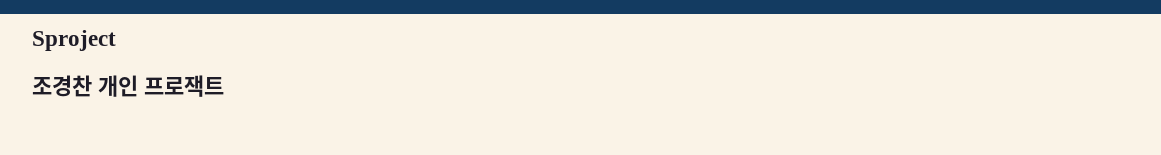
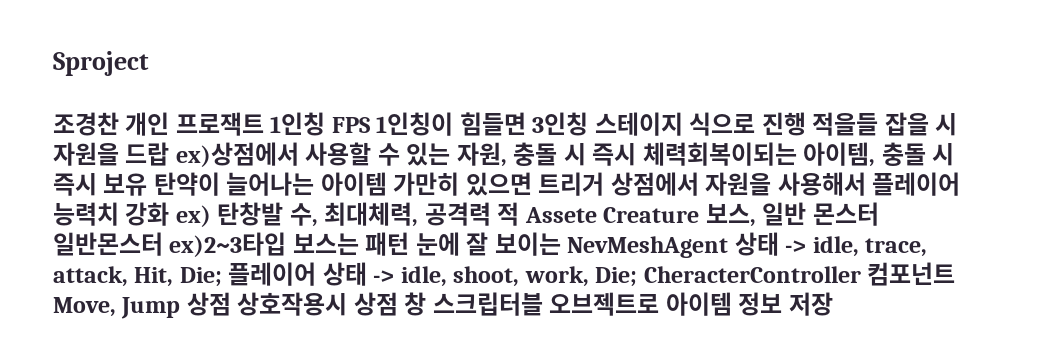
- 조경찬 개인 프로잭트
+ 조경찬 개인 프로잭트 1인칭 FPS 1인칭이 힘들면 3인칭 스테이지 식으로 진행 적을들 잡을 시 자원을 드랍 ex)상점에서 사용할 수 있는 자원, 충돌 시 즉시 체력회복이되는 아이템, 충돌 시 즉시 보유 탄약이 늘어나는 아이템 가만히 있으면 트리거 상점에서 자원을 사용해서 플레이어 능력치 강화 ex) 탄창발 수, 최대체력, 공격력 적 Assete Creature 보스, 일반 몬스터 일반몬스터 ex)2~3타입 보스는 패턴 눈에 잘 보이는 NevMeshAgent 상태 -> idle, trace, attack, Hit, Die; 플레이어 상태 -> idle, shoot, work, Die; CheracterController 컴포넌트 Move, Jump 상점 상호작용시 상점 창 스크립터블 오브젝트로 아이템 정보 저장

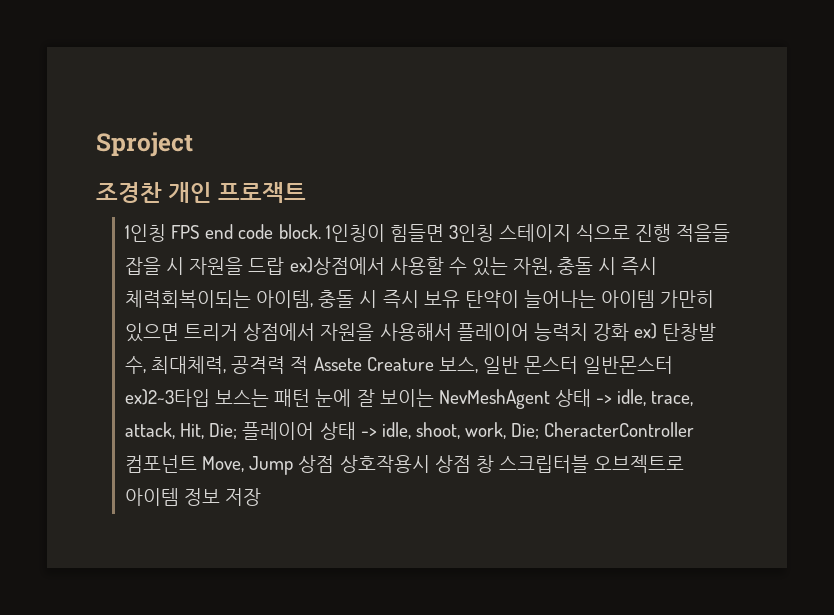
- 조경찬 개인 프로잭트 1인칭 FPS 1인칭이 힘들면 3인칭 스테이지 식으로 진행 적을들 잡을 시 자원을 드랍 ex)상점에서 사용할 수 있는 자원, 충돌 시 즉시 체력회복이되는 아이템, 충돌 시 즉시 보유 탄약이 늘어나는 아이템 가만히 있으면 트리거 상점에서 자원을 사용해서 플레이어 능력치 강화 ex) 탄창발 수, 최대체력, 공격력 적 Assete Creature 보스, 일반 몬스터 일반몬스터 ex)2~3타입 보스는 패턴 눈에 잘 보이는 NevMeshAgent 상태 -> idle, trace, attack, Hit, Die;
+ 조경찬 개인 프로잭트
+ 1인칭 FPS end code block. 1인칭이 힘들면 3인칭 스테이지 식으로 진행 적을들 잡을 시 자원을 드랍 ex)상점에서 사용할 수 있는 자원, 충돌 시 즉시 체력회복이되는 아이템, 충돌 시 즉시 보유 탄약이 늘어나는 아이템 가만히 있으면 트리거 상점에서 자원을 사용해서 플레이어 능력치 강화 ex) 탄창발 수, 최대체력, 공격력 적 Assete Creature 보스, 일반 몬스터 일반몬스터 ex)2~3타입 보스는 패턴 눈에 잘 보이는 NevMeshAgent 상태 -> idle, trace, attack, Hit, Die;

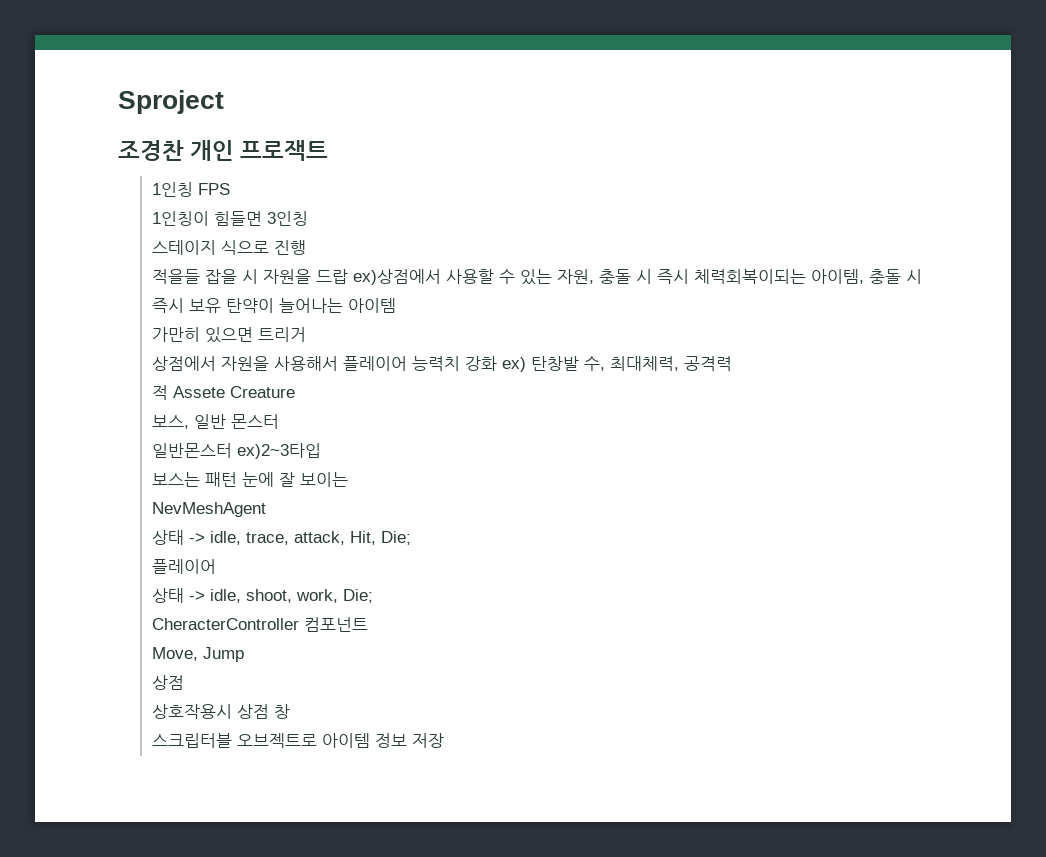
- 1인칭 FPS end code block. 1인칭이 힘들면 3인칭 스테이지 식으로 진행 적을들 잡을 시 자원을 드랍 ex)상점에서 사용할 수 있는 자원, 충돌 시 즉시 체력회복이되는 아이템, 충돌 시 즉시 보유 탄약이 늘어나는 아이템 가만히 있으면 트리거 상점에서 자원을 사용해서 플레이어 능력치 강화 ex) 탄창발 수, 최대체력, 공격력 적 Assete Creature 보스, 일반 몬스터 일반몬스터 ex)2~3타입 보스는 패턴 눈에 잘 보이는 NevMeshAgent 상태 -> idle, trace, attack, Hit, Die; 플레이어 상태 -> idle, shoot, work, Die; CheracterController 컴포넌트 Move, Jump 상점 상호작용시 상점 창 스크립터블 오브젝트로 아이템 정보 저장
+ 1인칭 FPS
+ 1인칭이 힘들면 3인칭
+ 스테이지 식으로 진행
+ 적을들 잡을 시 자원을 드랍 ex)상점에서 사용할 수 있는 자원, 충돌 시 즉시 체력회복이되는 아이템, 충돌 시 즉시 보유 탄약이 늘어나는 아이템
+ 가만히 있으면 트리거
+ 상점에서 자원을 사용해서 플레이어 능력치 강화 ex) 탄창발 수, 최대체력, 공격력
+ 적 Assete Creature
+ 보스, 일반 몬스터
+ 일반몬스터 ex)2~3타입
+ 보스는 패턴 눈에 잘 보이는
+ NevMeshAgent
+ 상태 -> idle, trace, attack, Hit, Die;
+ 플레이어
+ 상태 -> idle, shoot, work, Die;
+ CheracterController 컴포넌트
+ Move, Jump
+ 상점
+ 상호작용시 상점 창
+ 스크립터블 오브젝트로 아이템 정보 저장

